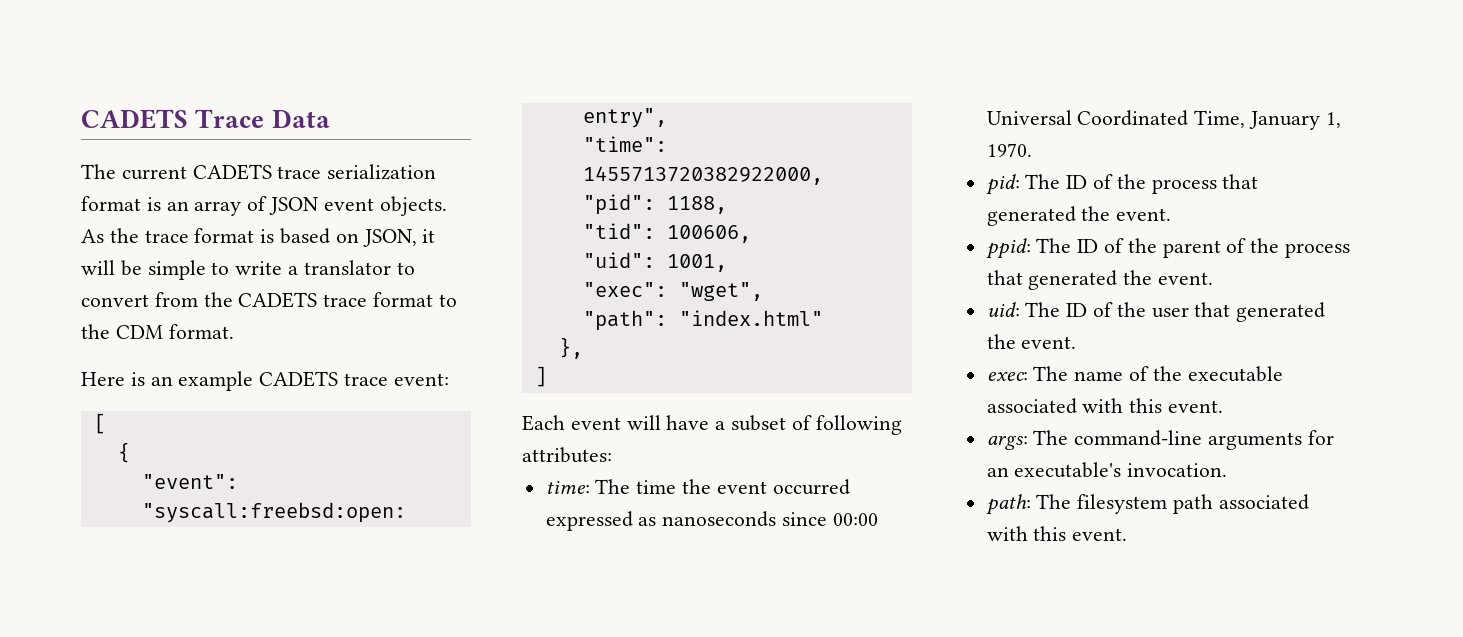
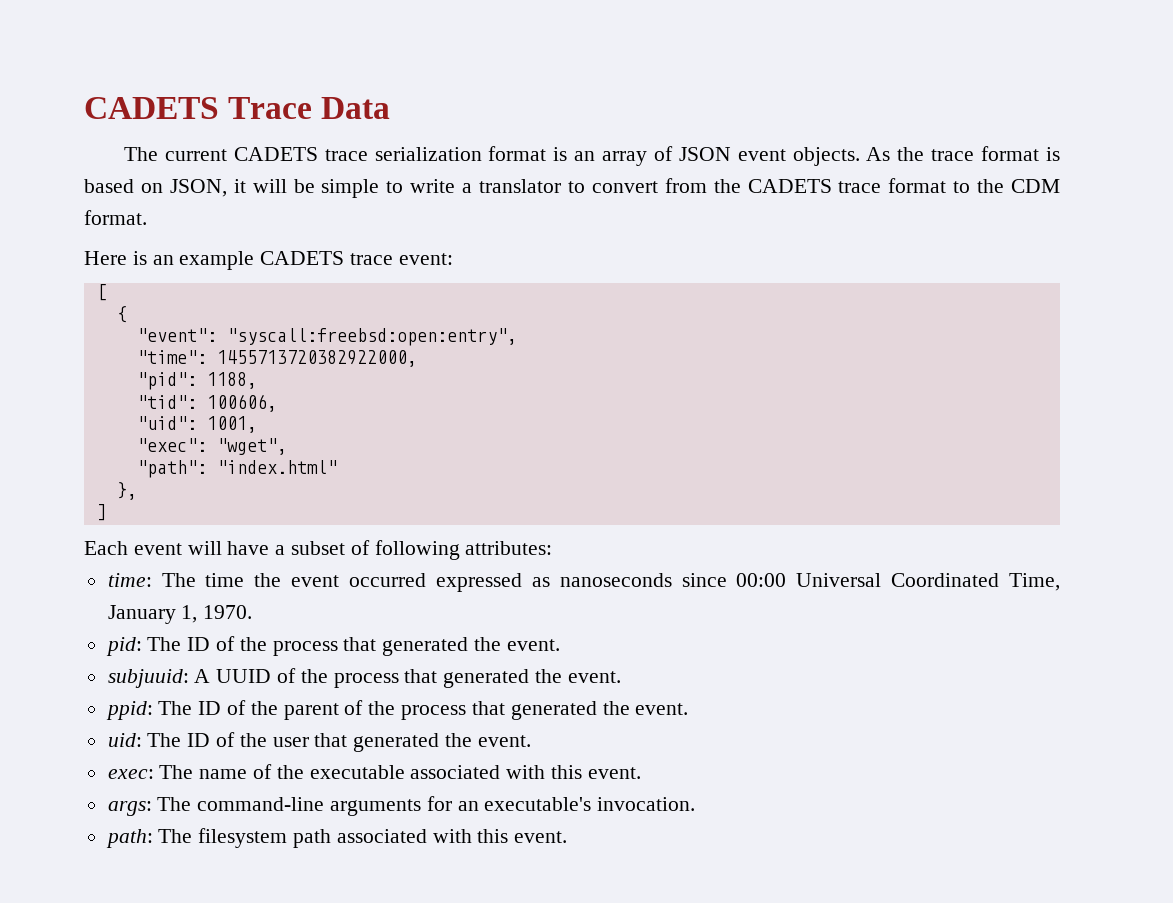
+ subjuuid: A UUID of the process that generated the event.

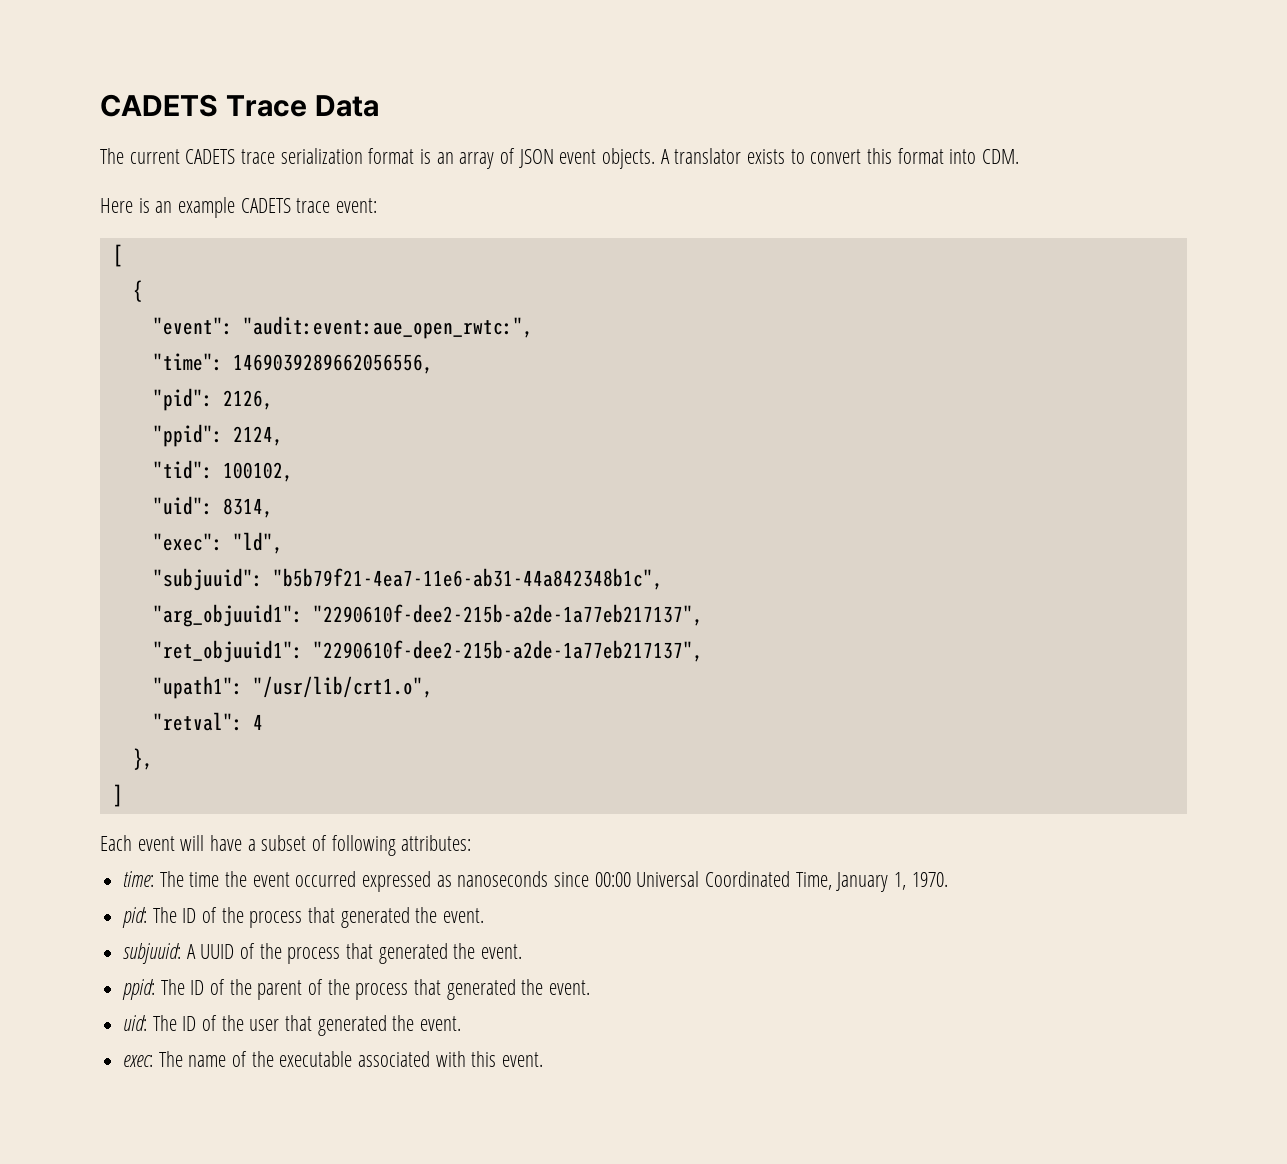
- As the trace format is based on JSON, it will be simple to write a translator to convert from the CADETS trace format to the CDM format.
+ A translator exists to convert this format into CDM.
- "event": "syscall:freebsd:open:entry",
+ "event": "audit:event:aue_open_rwtc:",
- "time": 1455713720382922000,
+ "time": 1469039289662056556,
- "pid": 1188,
+ "pid": 2126,
+ "ppid": 2124,
- "tid": 100606,
+ "tid": 100102,
- "uid": 1001,
+ "uid": 8314,
- "exec": "wget",
- "path": "index.html"
+ "exec": "ld",
+ "subjuuid": "b5b79f21-4ea7-11e6-ab31-44a842348b1c",
+ "arg_objuuid1": "2290610f-dee2-215b-a2de-1a77eb217137",
+ "ret_objuuid1": "2290610f-dee2-215b-a2de-1a77eb217137",
+ "upath1": "/usr/lib/crt1.o",
+ "retval": 4
- args: The command-line arguments for an executable's invocation.
- path: The filesystem path associated with this event.

